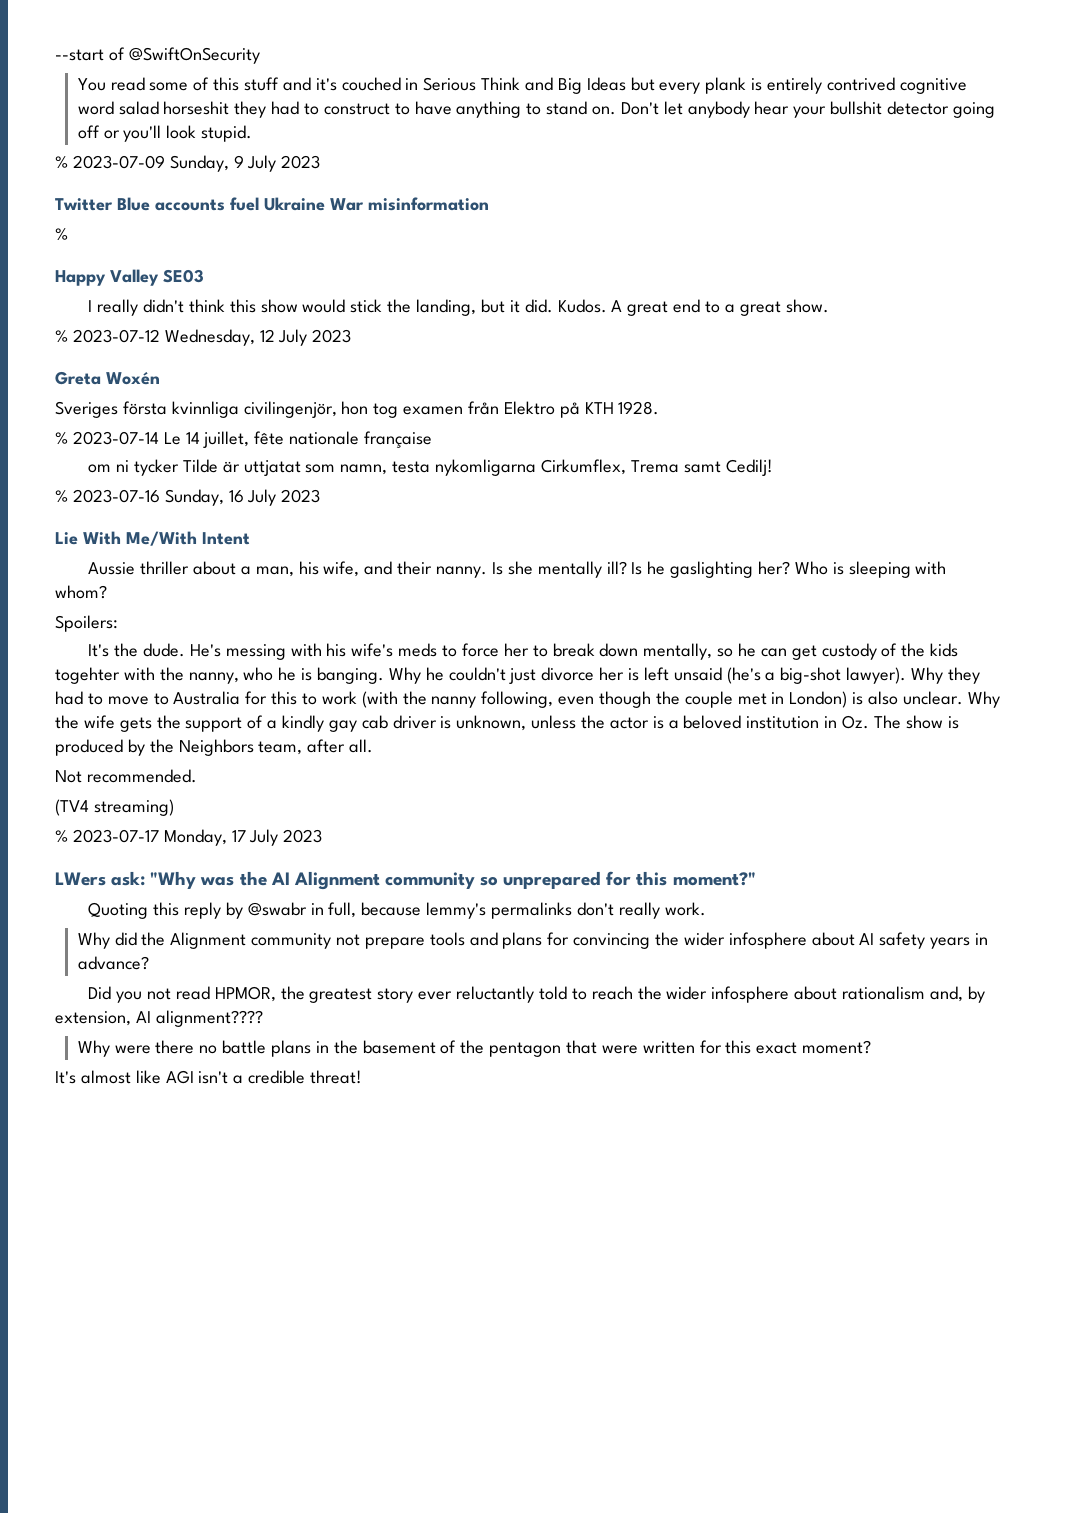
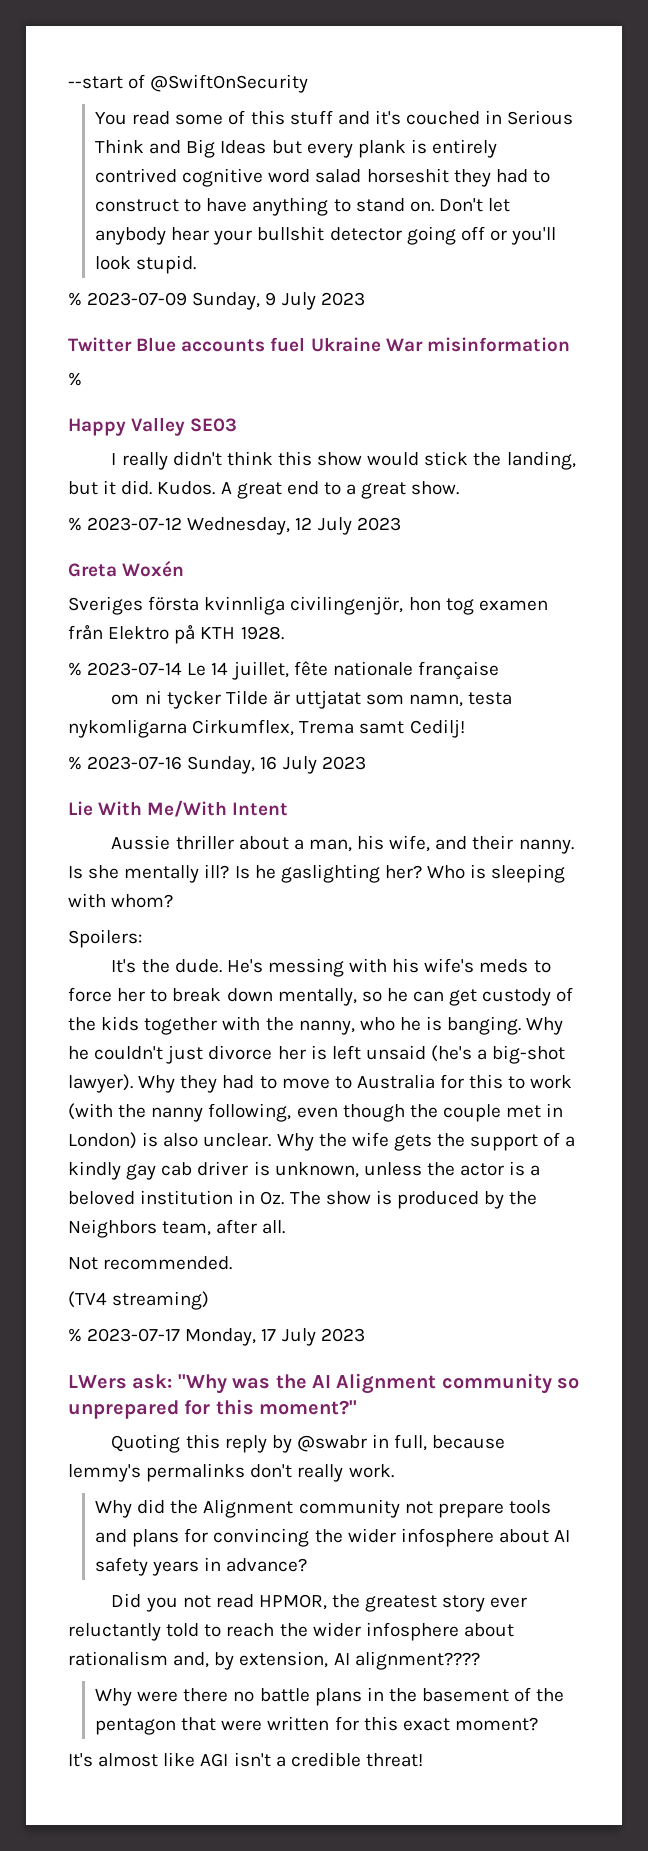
- He's messing with his wife's meds to force her to break down mentally, so he can get custody of the kids togehter with the nanny, who he is banging.
+ He's messing with his wife's meds to force her to break down mentally, so he can get custody of the kids together with the nanny, who he is banging.

